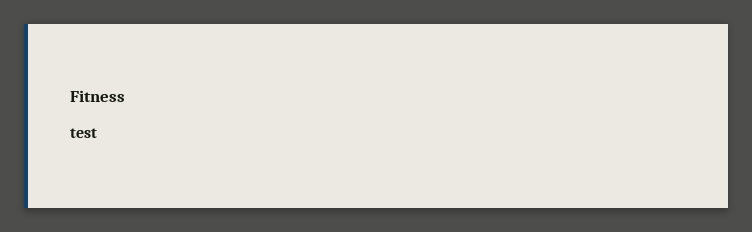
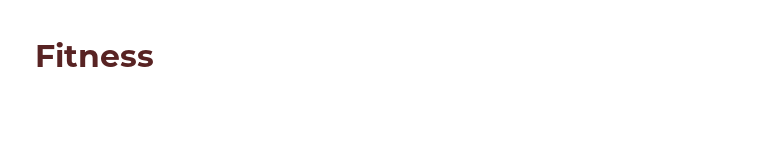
- test

